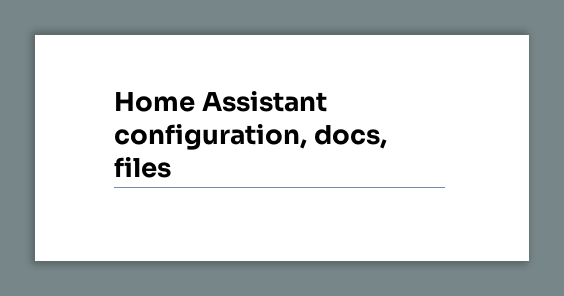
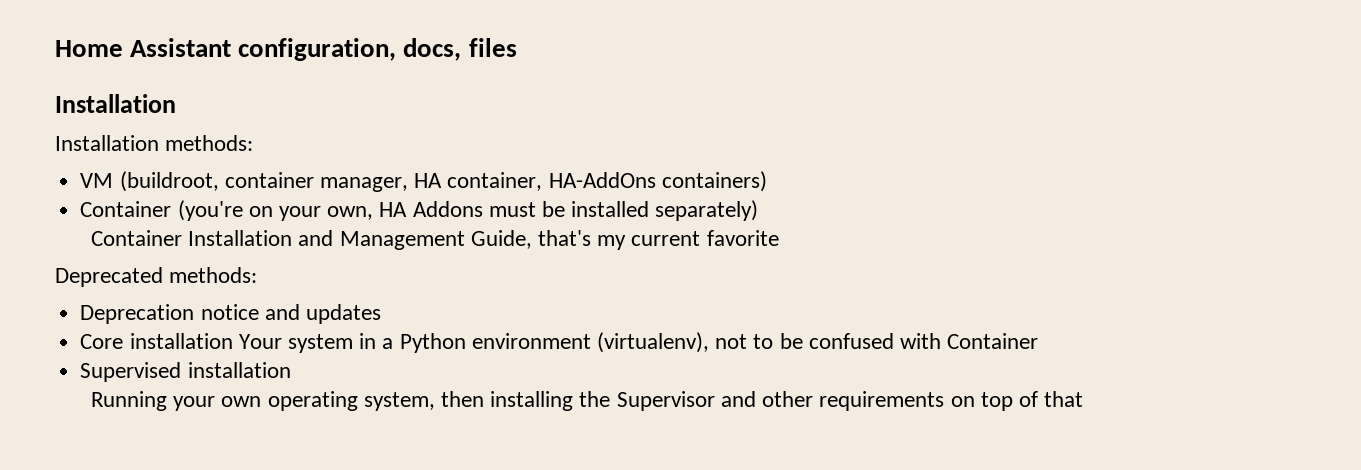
  Home Assistant configuration, docs, files
+ Installation
+ Installation methods:
+ VM (buildroot, container manager, HA container, HA-AddOns containers)
+ Container (you're on your own, HA Addons must be installed separately)
+ Container Installation and Management Guide, that's my current favorite
+ Deprecated methods:
+ Deprecation notice and updates
+ Core installation Your system in a Python environment (virtualenv), not to be confused with Container
+ Supervised installation
+ Running your own operating system, then installing the Supervisor and other requirements on top of that

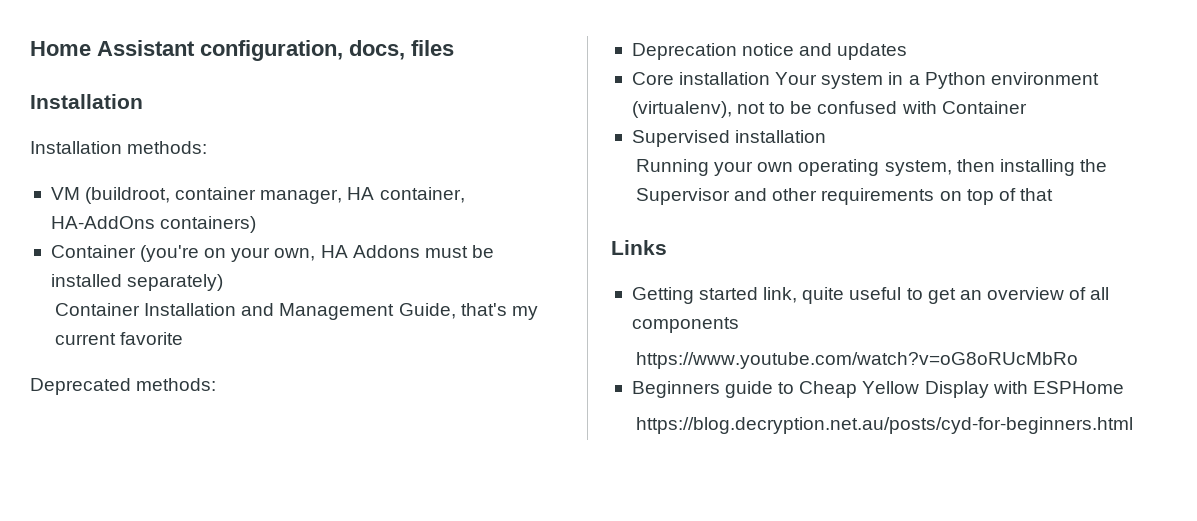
+ Links
+ Getting started link, quite useful to get an overview of all components
+ https://www.youtube.com/watch?v=oG8oRUcMbRo
+ Beginners guide to Cheap Yellow Display with ESPHome
+ https://blog.decryption.net.au/posts/cyd-for-beginners.html

